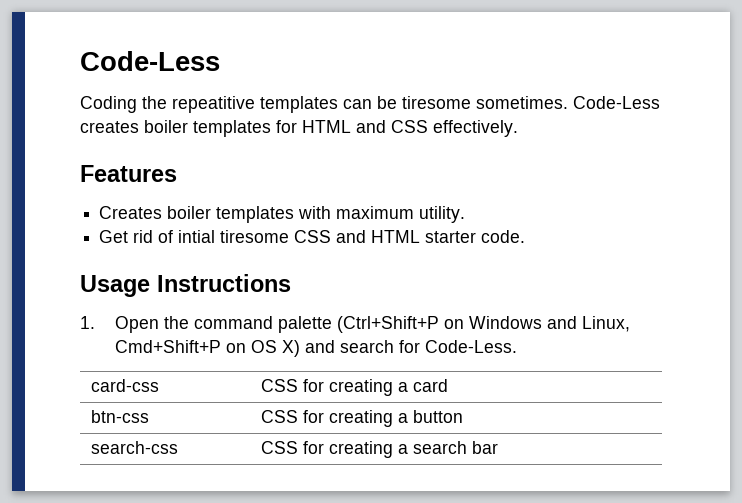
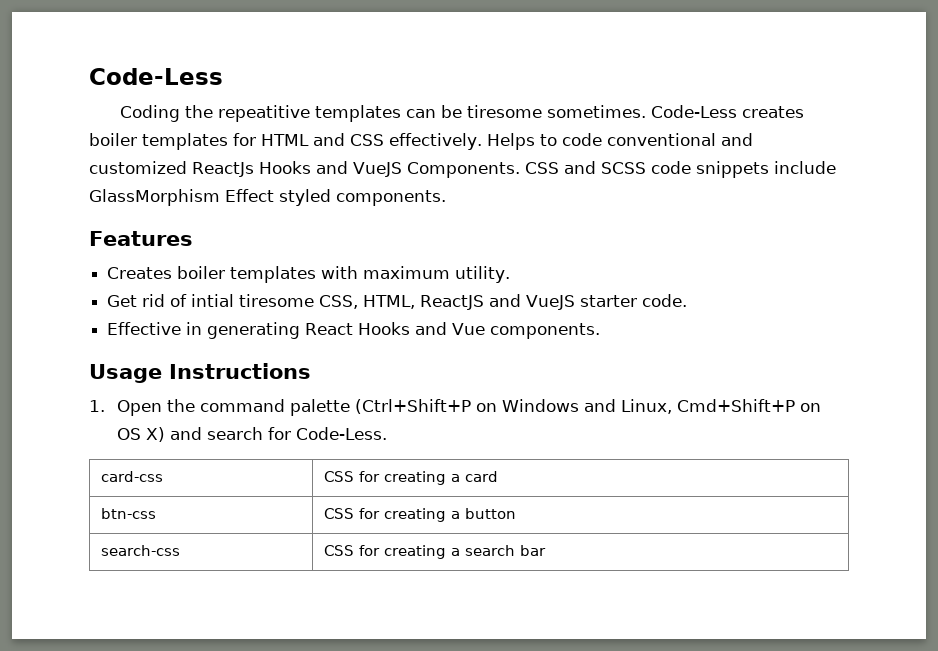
+ Helps to code conventional and customized ReactJs Hooks and VueJS Components. CSS and SCSS code snippets include GlassMorphism Effect styled components.
- Get rid of intial tiresome CSS and HTML starter code.
+ Get rid of intial tiresome CSS, HTML, ReactJS and VueJS starter code.
+ Effective in generating React Hooks and Vue components.

